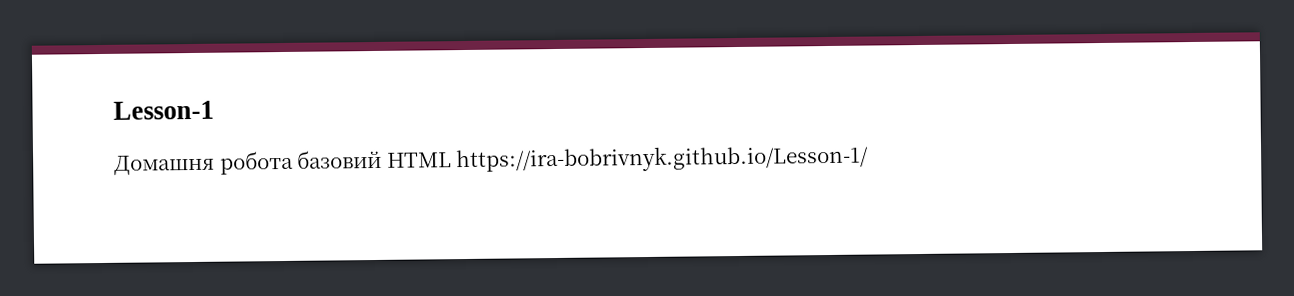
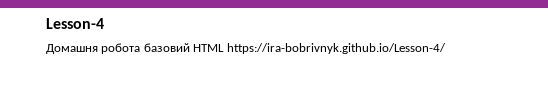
- Lesson-1
+ Lesson-4
- Домашня робота базовий HTML https://ira-bobrivnyk.github.io/Lesson-1/
+ Домашня робота базовий HTML https://ira-bobrivnyk.github.io/Lesson-4/

